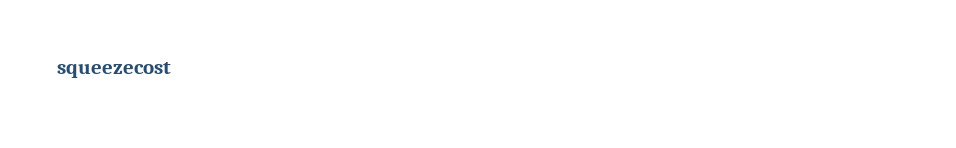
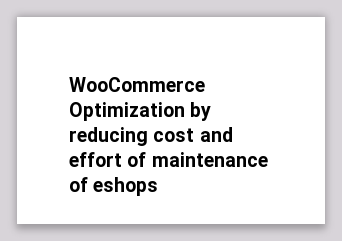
- squeezecost
+ WooCommerce Optimization by reducing cost and effort of maintenance of eshops

